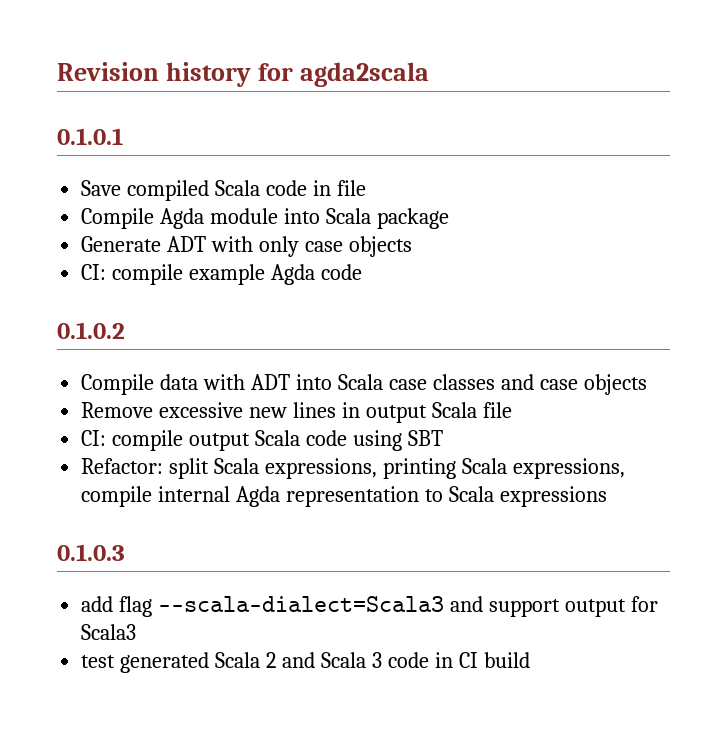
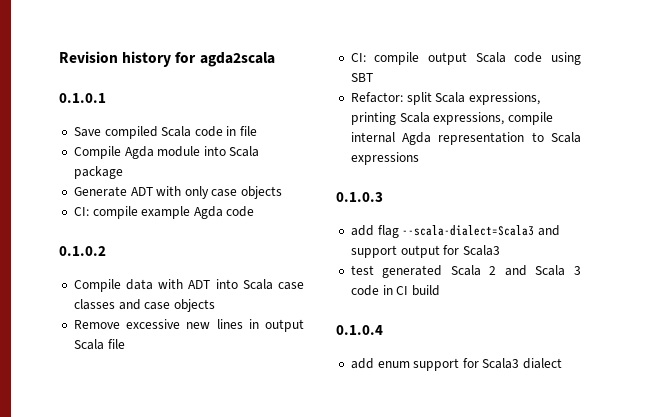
+ 0.1.0.4
+ add enum support for Scala3 dialect

